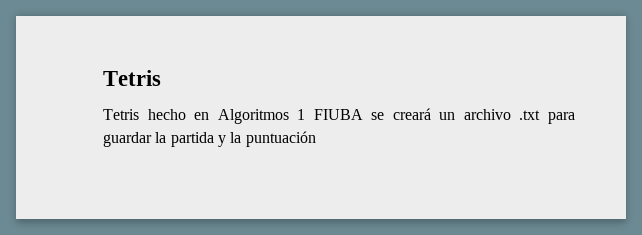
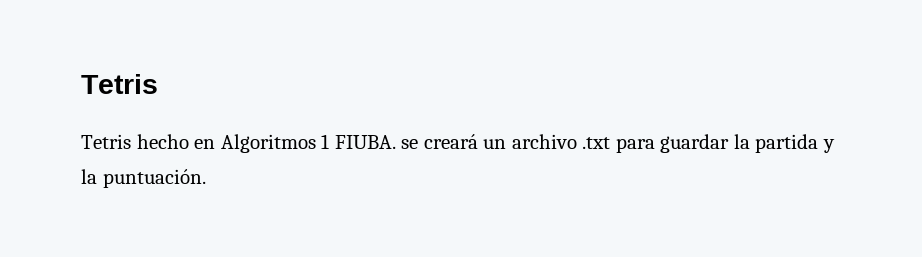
- Tetris hecho en Algoritmos 1 FIUBA se creará un archivo .txt para guardar la partida y la puntuación
+ Tetris hecho en Algoritmos 1 FIUBA. se creará un archivo .txt para guardar la partida y la puntuación.

